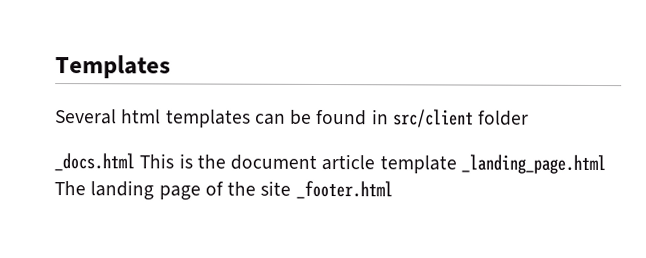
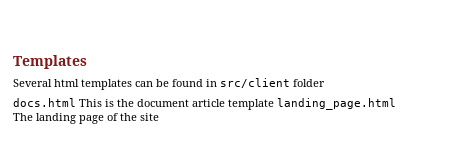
- _docs.html This is the document article template _landing_page.html The landing page of the site _footer.html
+ docs.html This is the document article template landing_page.html The landing page of the site

